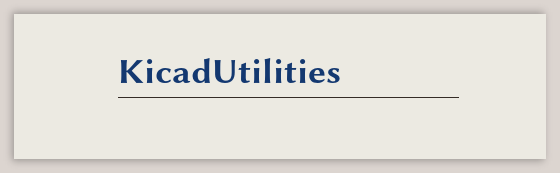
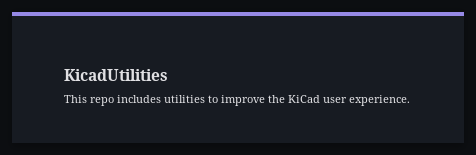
+ This repo includes utilities to improve the KiCad user experience.

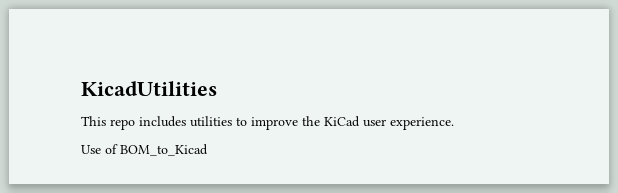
+ Use of BOM_to_Kicad

